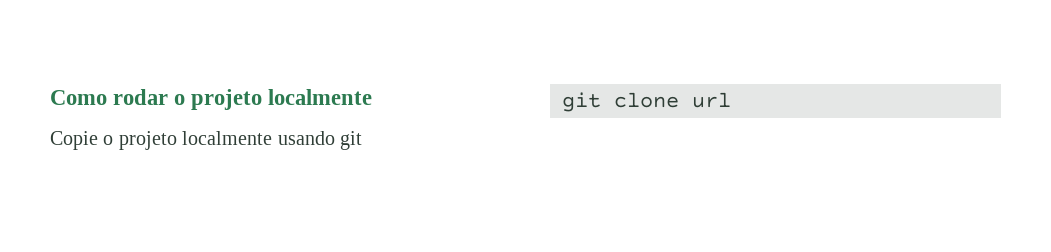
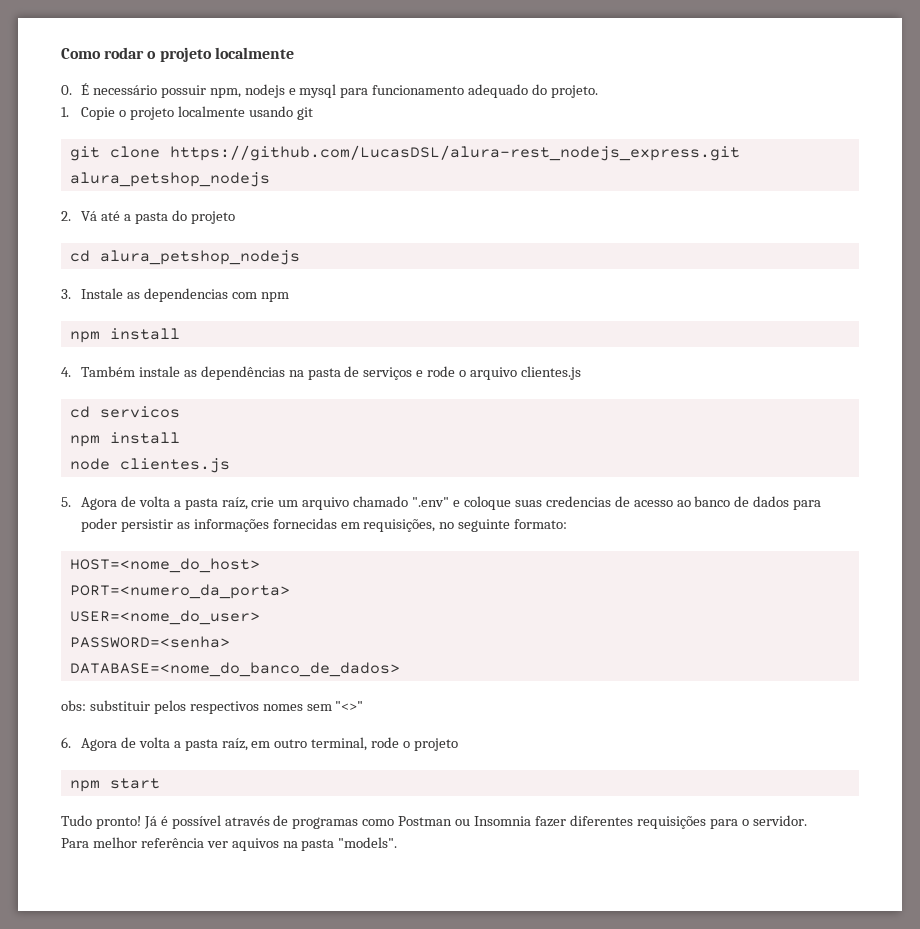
- Copie o projeto localmente usando git
+ 0. É necessário possuir npm, nodejs e mysql para funcionamento adequado do projeto.
+ 1. Copie o projeto localmente usando git
- git clone url
+ git clone https://github.com/LucasDSL/alura-rest_nodejs_express.git alura_petshop_nodejs
+ 2. Vá até a pasta do projeto
+ cd alura_petshop_nodejs
+ 3. Instale as dependencias com npm
+ npm install
+ 4. Também instale as dependências na pasta de serviços e rode o arquivo clientes.js
+ cd servicos
+ npm install
+ node clientes.js
+ 5. Agora de volta a pasta raíz, crie um arquivo chamado ".env" e coloque suas credencias de acesso ao banco de dados para poder persistir as informações fornecidas em requisições, no seguinte formato:
+ HOST=<nome_do_host>
+ PORT=<numero_da_porta>
+ USER=<nome_do_user>
+ PASSWORD=<senha>
+ DATABASE=<nome_do_banco_de_dados>
+ obs: substituir pelos respectivos nomes sem "<>"
+ 6. Agora de volta a pasta raíz, em outro terminal, rode o projeto
+ npm start
+ Tudo pronto! Já é possível através de programas como Postman ou Insomnia fazer diferentes requisições para o servidor.
+ Para melhor referência ver aquivos na pasta "models".

